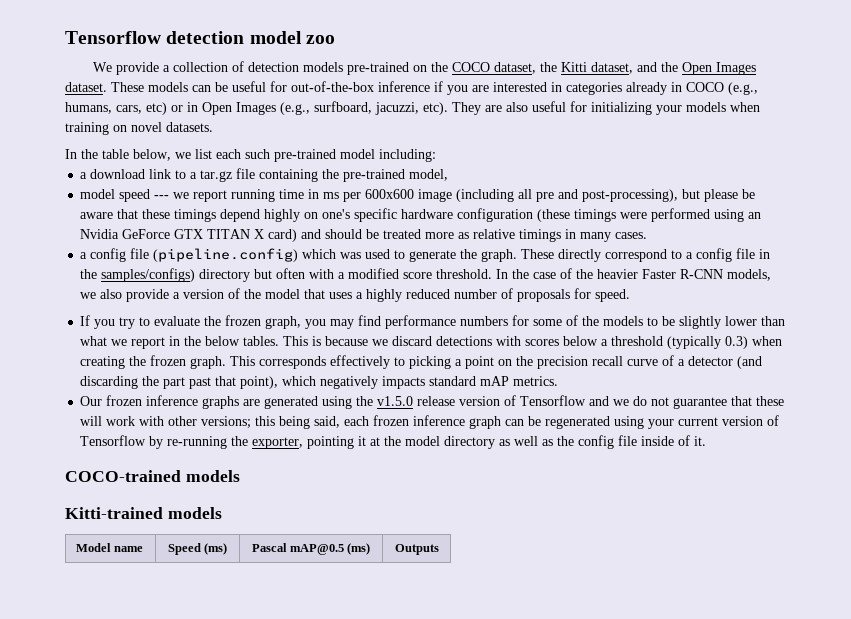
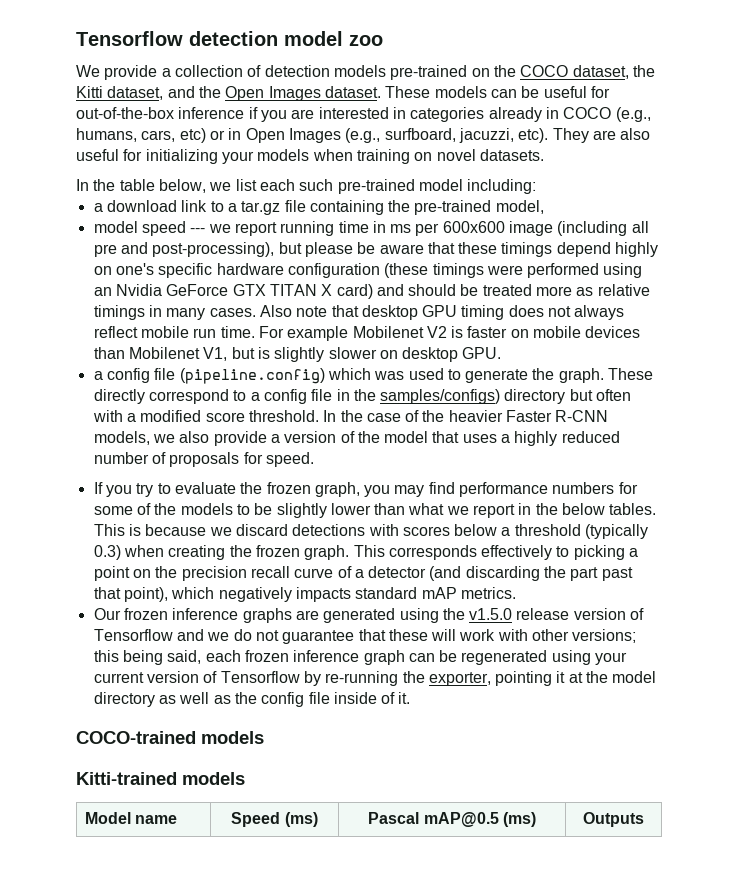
+ Also note that desktop GPU timing does not always reflect mobile run time. For example Mobilenet V2 is faster on mobile devices than Mobilenet V1, but is slightly slower on desktop GPU.

